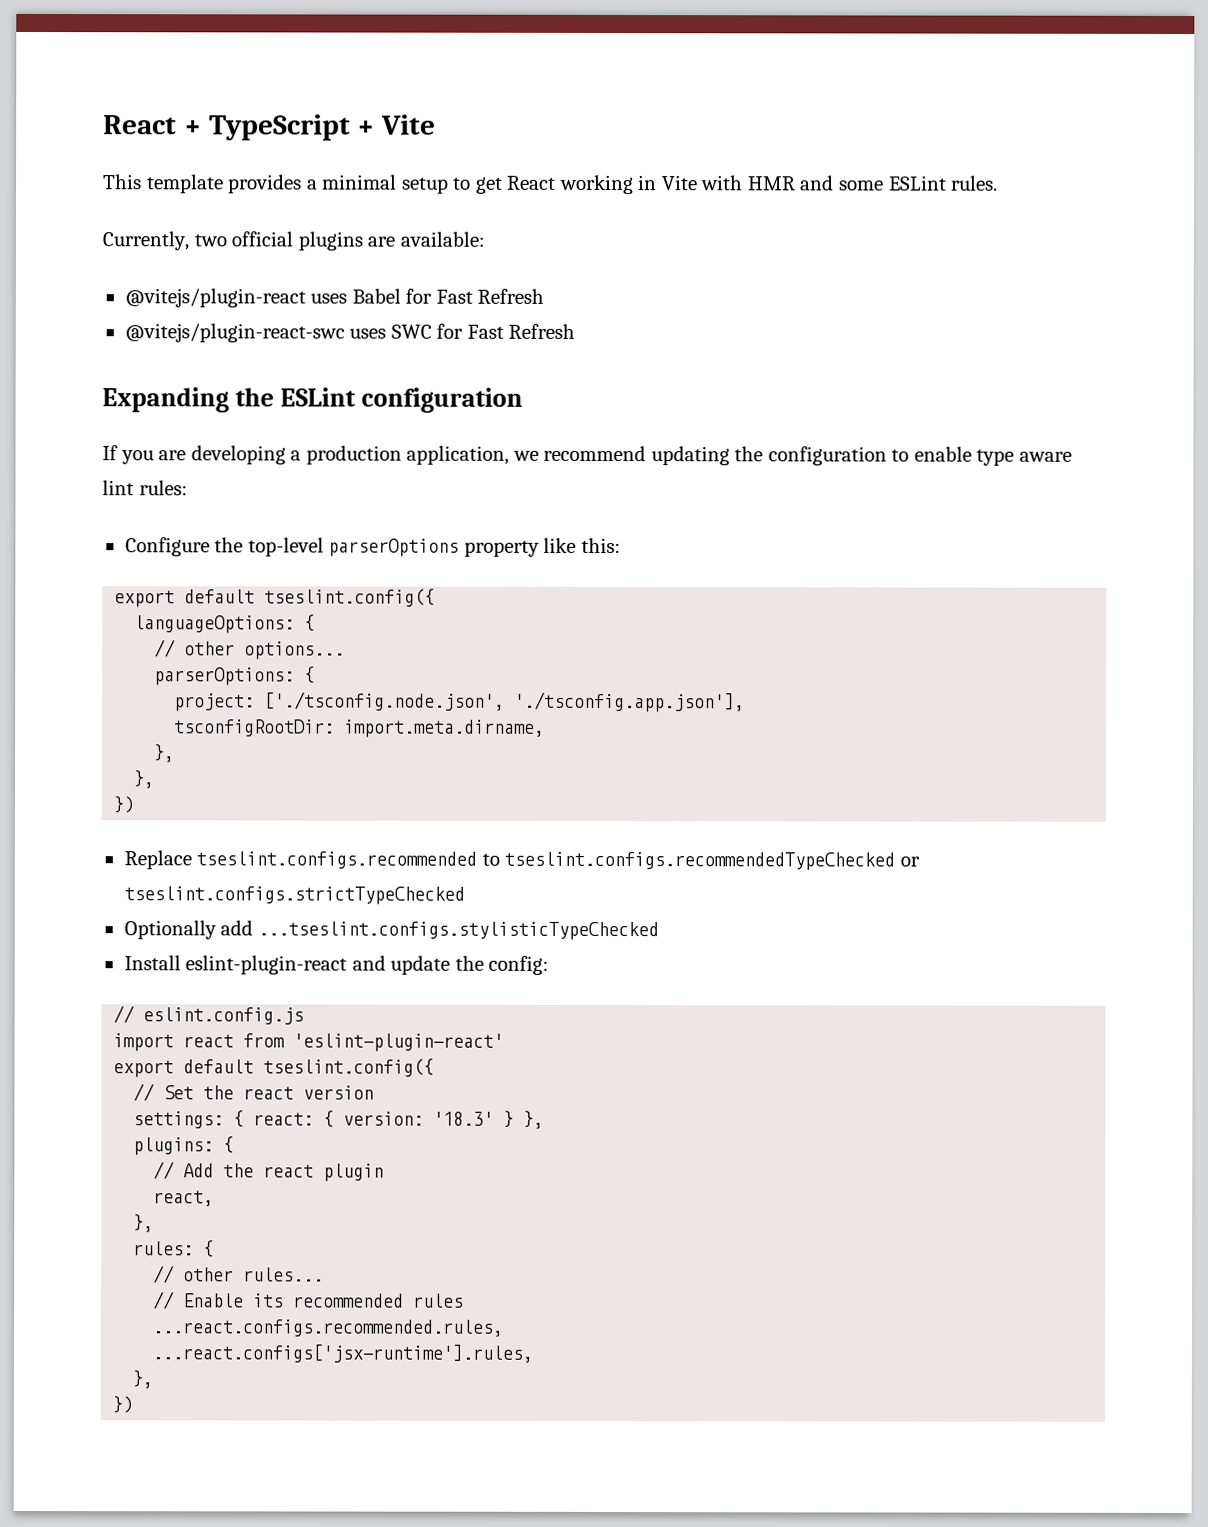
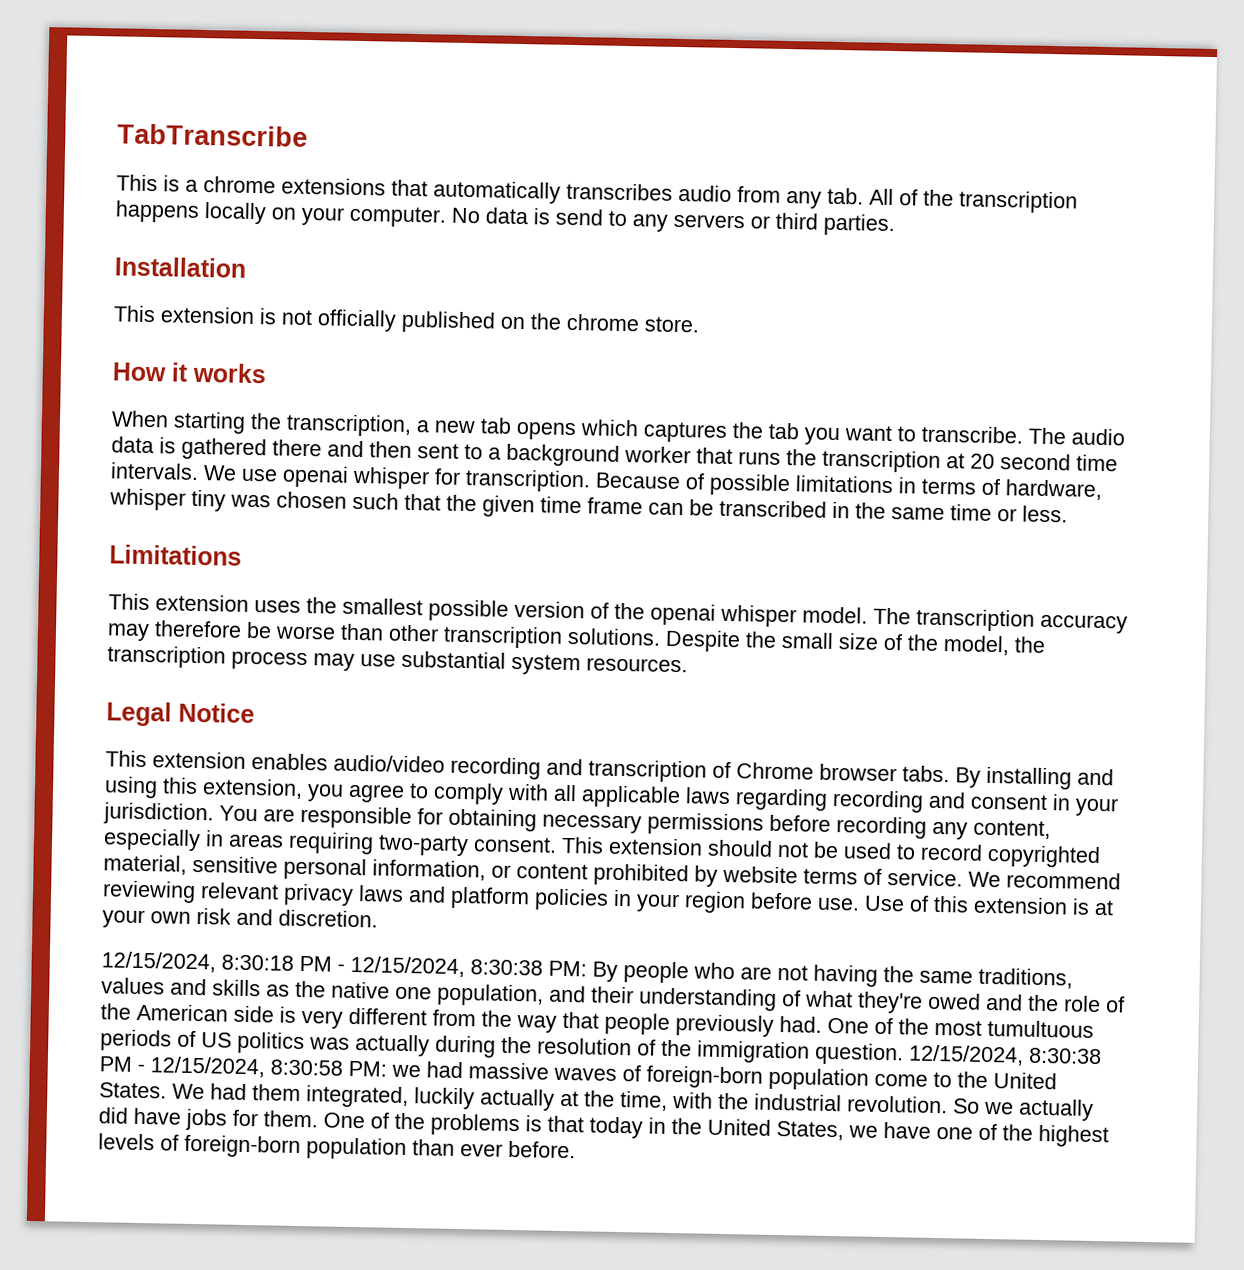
- React + TypeScript + Vite
- This template provides a minimal setup to get React working in Vite with HMR and some ESLint rules.
- Currently, two official plugins are available:
- @vitejs/plugin-react uses Babel for Fast Refresh
- @vitejs/plugin-react-swc uses SWC for Fast Refresh
- Expanding the ESLint configuration
- If you are developing a production application, we recommend updating the configuration to enable type aware lint rules:
- Configure the top-level parserOptions property like this:
- export default tseslint.config({
- languageOptions: {
- // other options...
- parserOptions: {
- project: ['./tsconfig.node.json', './tsconfig.app.json'],
- tsconfigRootDir: import.meta.dirname,
- },
- },
- })
- Replace tseslint.configs.recommended to tseslint.configs.recommendedTypeChecked or tseslint.configs.strictTypeChecked
- Optionally add ...tseslint.configs.stylisticTypeChecked
- Install eslint-plugin-react and update the config:
- // eslint.config.js
- import react from 'eslint-plugin-react'
- export default tseslint.config({
- // Set the react version
- settings: { react: { version: '18.3' } },
- plugins: {
- // Add the react plugin
- react,
- },
- rules: {
- // other rules...
- // Enable its recommended rules
- ...react.configs.recommended.rules,
- ...react.configs['jsx-runtime'].rules,
- },
- })
+ TabTranscribe
+ This is a chrome extensions that automatically transcribes audio from any tab. All of the transcription happens locally on your computer. No data is send to any servers or third parties.
+ Installation
+ This extension is not officially published on the chrome store.
+ How it works
+ When starting the transcription, a new tab opens which captures the tab you want to transcribe. The audio data is gathered there and then sent to a background worker that runs the transcription at 20 second time intervals. We use openai whisper for transcription. Because of possible limitations in terms of hardware, whisper tiny was chosen such that the given time frame can be transcribed in the same time or less.
+ Limitations
+ This extension uses the smallest possible version of the openai whisper model. The transcription accuracy may therefore be worse than other transcription solutions. Despite the small size of the model, the transcription process may use substantial system resources.
+ Legal Notice
+ This extension enables audio/video recording and transcription of Chrome browser tabs. By installing and using this extension, you agree to comply with all applicable laws regarding recording and consent in your jurisdiction. You are responsible for obtaining necessary permissions before recording any content, especially in areas requiring two-party consent. This extension should not be used to record copyrighted material, sensitive personal information, or content prohibited by website terms of service. We recommend reviewing relevant privacy laws and platform policies in your region before use. Use of this extension is at your own risk and discretion.
+ 12/15/2024, 8:30:18 PM - 12/15/2024, 8:30:38 PM: By people who are not having the same traditions, values and skills as the native one population, and their understanding of what they're owed and the role of the American side is very different from the way that people previously had. One of the most tumultuous periods of US politics was actually during the resolution of the immigration question. 12/15/2024, 8:30:38 PM - 12/15/2024, 8:30:58 PM: we had massive waves of foreign-born population come to the United States. We had them integrated, luckily actually at the time, with the industrial revolution. So we actually did have jobs for them. One of the problems is that today in the United States, we have one of the highest levels of foreign-born population than ever before.

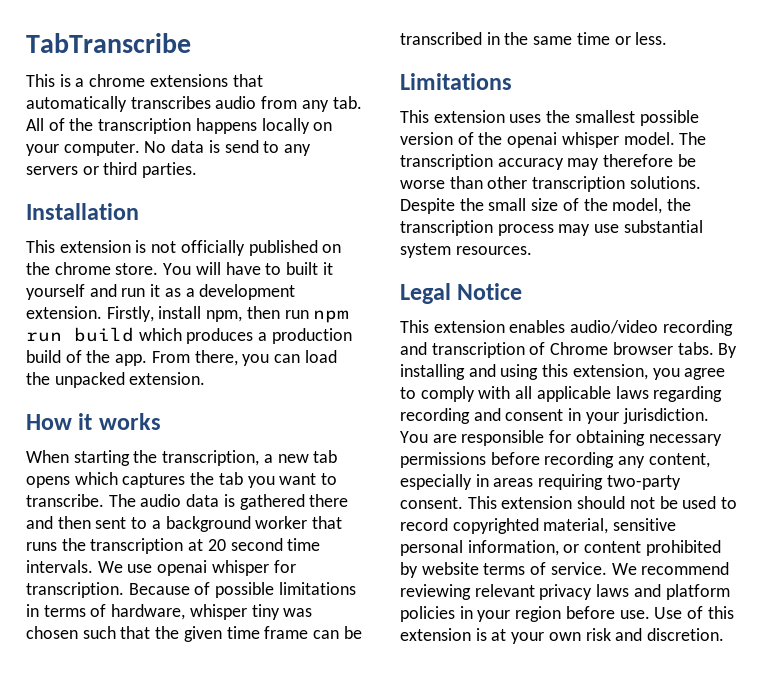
+ You will have to built it yourself and run it as a development extension. Firstly, install npm, then run npm run build which produces a production build of the app. From there, you can load the unpacked extension.
- 12/15/2024, 8:30:18 PM - 12/15/2024, 8:30:38 PM: By people who are not having the same traditions, values and skills as the native one population, and their understanding of what they're owed and the role of the American side is very different from the way that people previously had. One of the most tumultuous periods of US politics was actually during the resolution of the immigration question. 12/15/2024, 8:30:38 PM - 12/15/2024, 8:30:58 PM: we had massive waves of foreign-born population come to the United States. We had them integrated, luckily actually at the time, with the industrial revolution. So we actually did have jobs for them. One of the problems is that today in the United States, we have one of the highest levels of foreign-born population than ever before.

